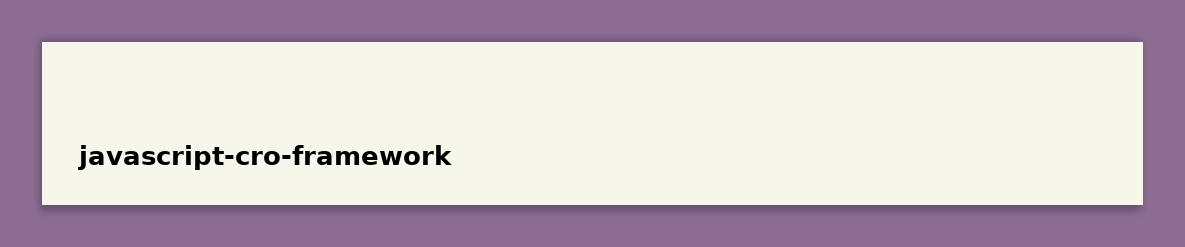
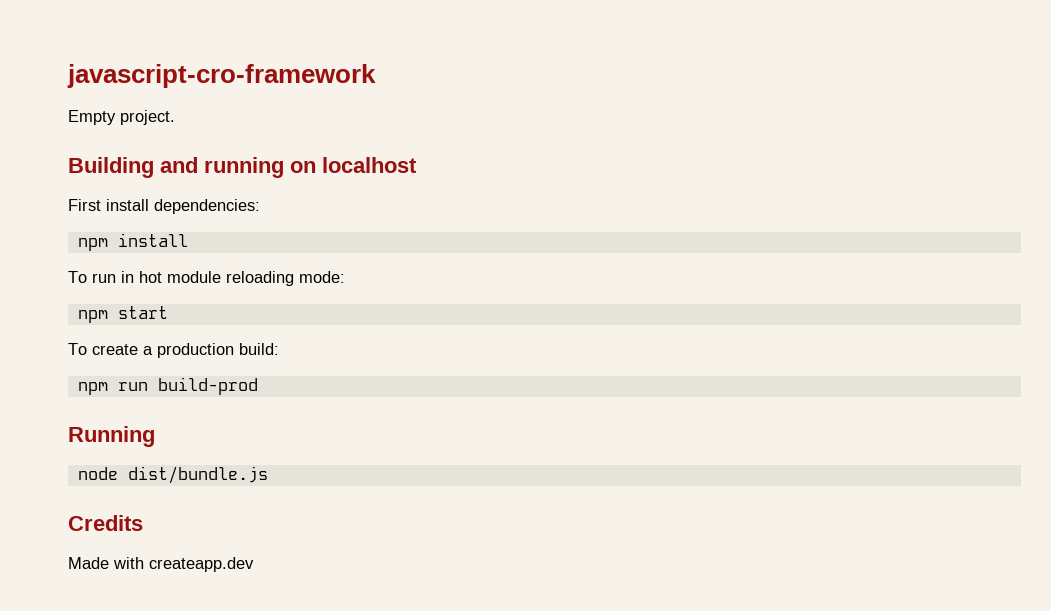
+ Empty project.
+ Building and running on localhost
+ First install dependencies:
+ npm install
+ To run in hot module reloading mode:
+ npm start
+ To create a production build:
+ npm run build-prod
+ Running
+ node dist/bundle.js
+ Credits
+ Made with createapp.dev

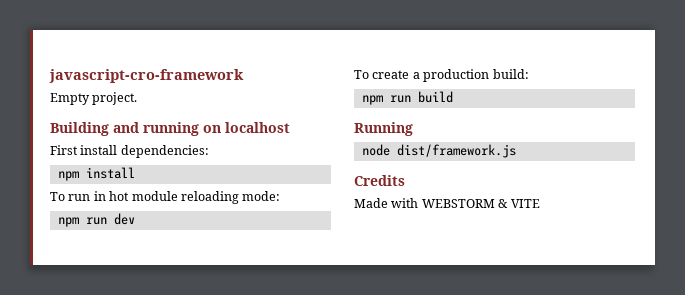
- npm start
+ npm run dev
- npm run build-prod
+ npm run build
- node dist/bundle.js
+ node dist/framework.js
- Made with createapp.dev
+ Made with WEBSTORM & VITE

